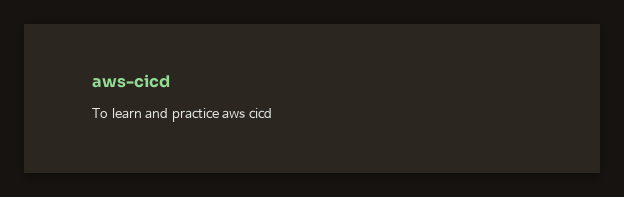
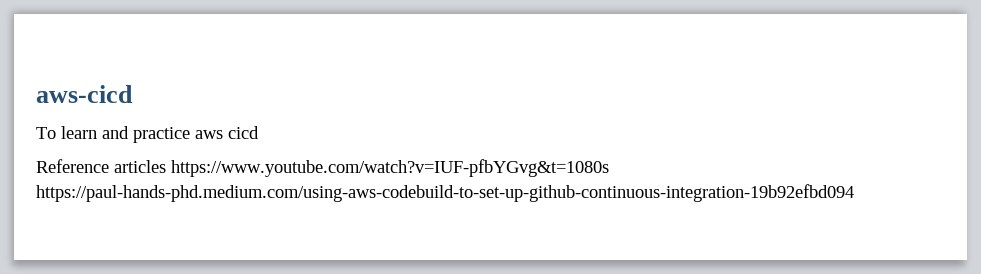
+ Reference articles https://www.youtube.com/watch?v=IUF-pfbYGvg&t=1080s https://paul-hands-phd.medium.com/using-aws-codebuild-to-set-up-github-continuous-integration-19b92efbd094

